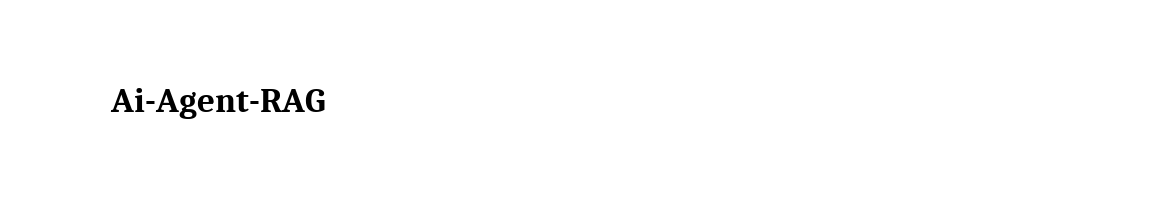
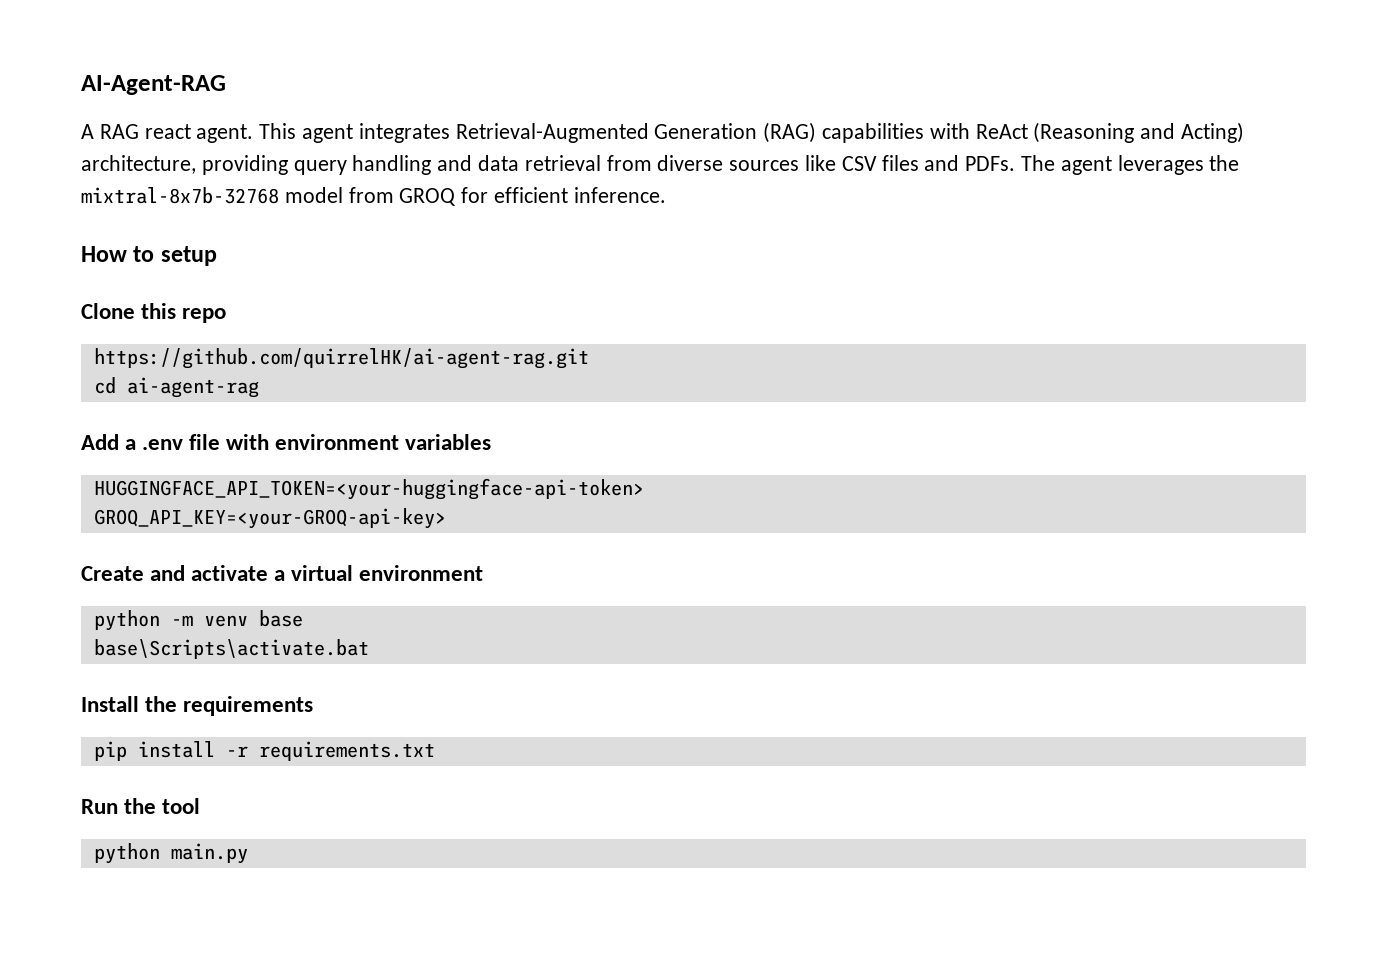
- Ai-Agent-RAG
+ AI-Agent-RAG
+ A RAG react agent. This agent integrates Retrieval-Augmented Generation (RAG) capabilities with ReAct (Reasoning and Acting) architecture, providing query handling and data retrieval from diverse sources like CSV files and PDFs. The agent leverages the mixtral-8x7b-32768 model from GROQ for efficient inference.
+ How to setup
+ Clone this repo
+ https://github.com/quirrelHK/ai-agent-rag.git
+ cd ai-agent-rag
+ Add a .env file with environment variables
+ HUGGINGFACE_API_TOKEN=<your-huggingface-api-token>
+ GROQ_API_KEY=<your-GROQ-api-key>
+ Create and activate a virtual environment
+ python -m venv base
+ base\Scripts\activate.bat
+ Install the requirements
+ pip install -r requirements.txt
+ Run the tool
+ python main.py

